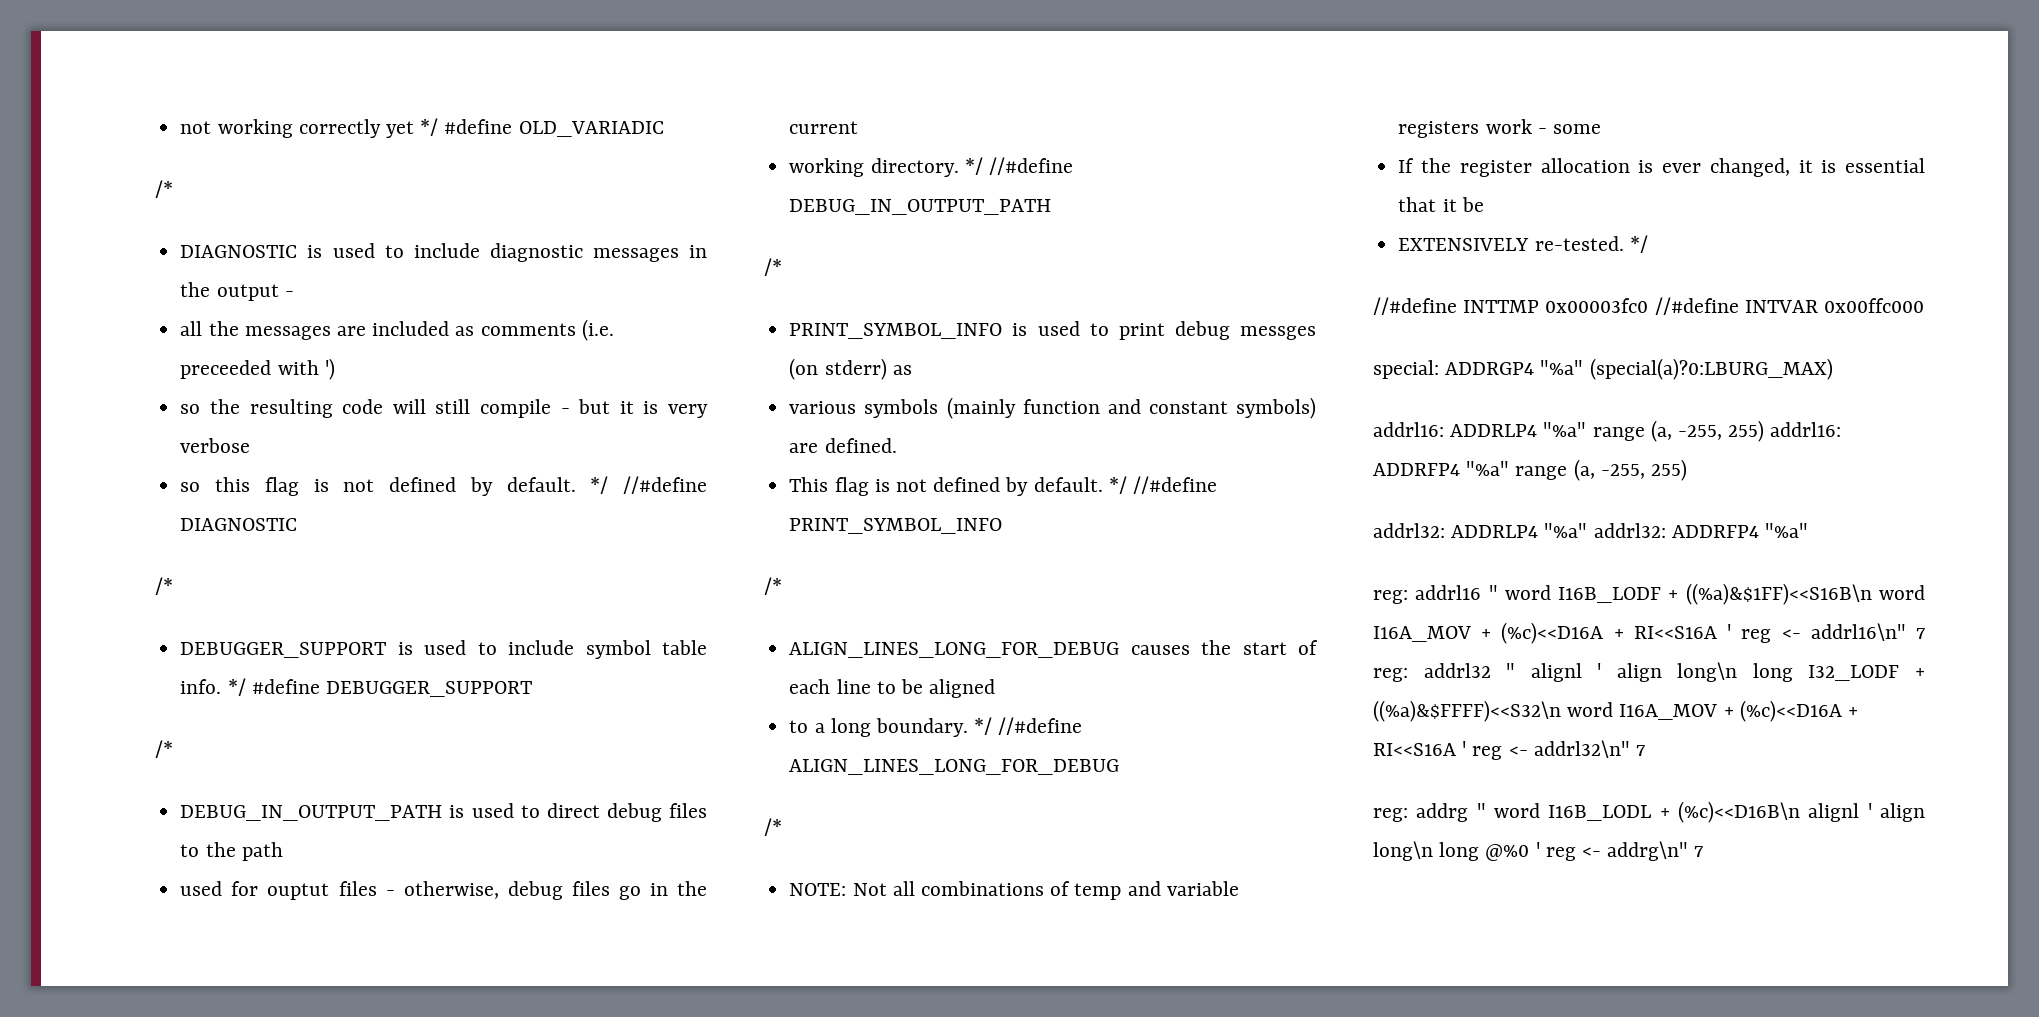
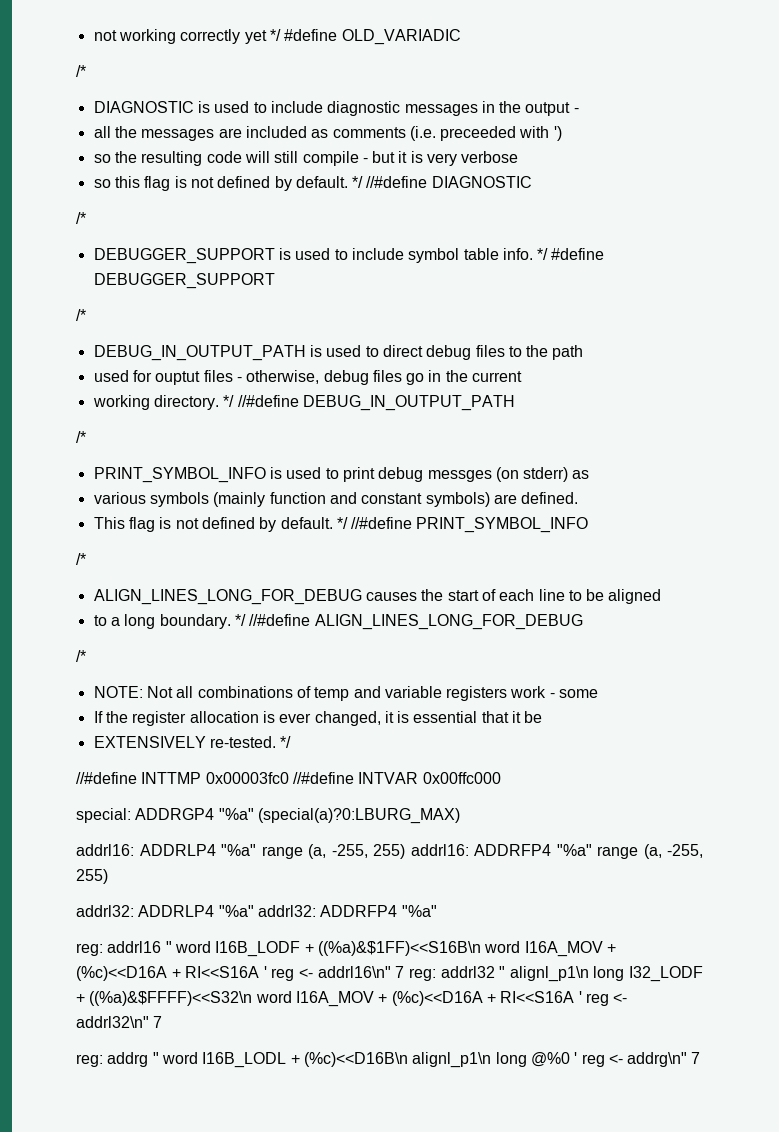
- reg: addrl16 " word I16B_LODF + ((%a)&$1FF)<<S16B\n word I16A_MOV + (%c)<<D16A + RI<<S16A ' reg <- addrl16\n" 7 reg: addrl32 " alignl ' align long\n long I32_LODF + ((%a)&$FFFF)<<S32\n word I16A_MOV + (%c)<<D16A + RI<<S16A ' reg <- addrl32\n" 7
+ reg: addrl16 " word I16B_LODF + ((%a)&$1FF)<<S16B\n word I16A_MOV + (%c)<<D16A + RI<<S16A ' reg <- addrl16\n" 7 reg: addrl32 " alignl_p1\n long I32_LODF + ((%a)&$FFFF)<<S32\n word I16A_MOV + (%c)<<D16A + RI<<S16A ' reg <- addrl32\n" 7
- reg: addrg " word I16B_LODL + (%c)<<D16B\n alignl ' align long\n long @%0 ' reg <- addrg\n" 7
+ reg: addrg " word I16B_LODL + (%c)<<D16B\n alignl_p1\n long @%0 ' reg <- addrg\n" 7

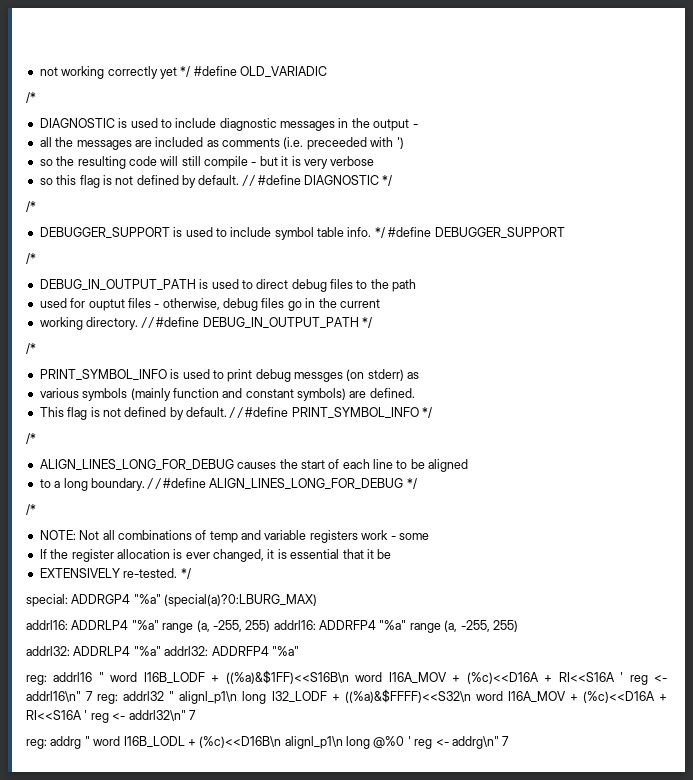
- */ //#define DIAGNOSTIC
+ / / #define DIAGNOSTIC */
- */ //#define DEBUG_IN_OUTPUT_PATH
+ / / #define DEBUG_IN_OUTPUT_PATH */
- */ //#define PRINT_SYMBOL_INFO
+ / / #define PRINT_SYMBOL_INFO */
- */ //#define ALIGN_LINES_LONG_FOR_DEBUG
+ / / #define ALIGN_LINES_LONG_FOR_DEBUG */
- //#define INTTMP 0x00003fc0 //#define INTVAR 0x00ffc000

